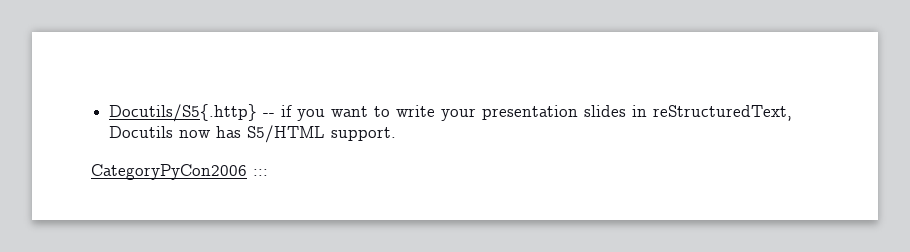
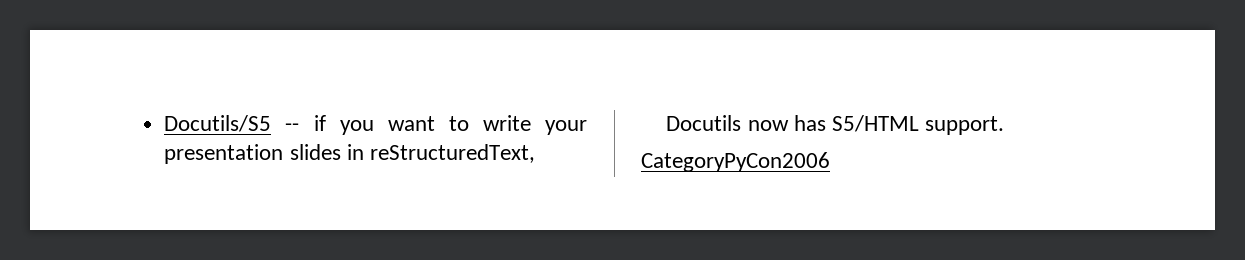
- Docutils/S5{.http} -- if you want to write your presentation slides in reStructuredText, Docutils now has S5/HTML support.
+ Docutils/S5 -- if you want to write your presentation slides in reStructuredText, Docutils now has S5/HTML support.
- CategoryPyCon2006 :::
+ CategoryPyCon2006

